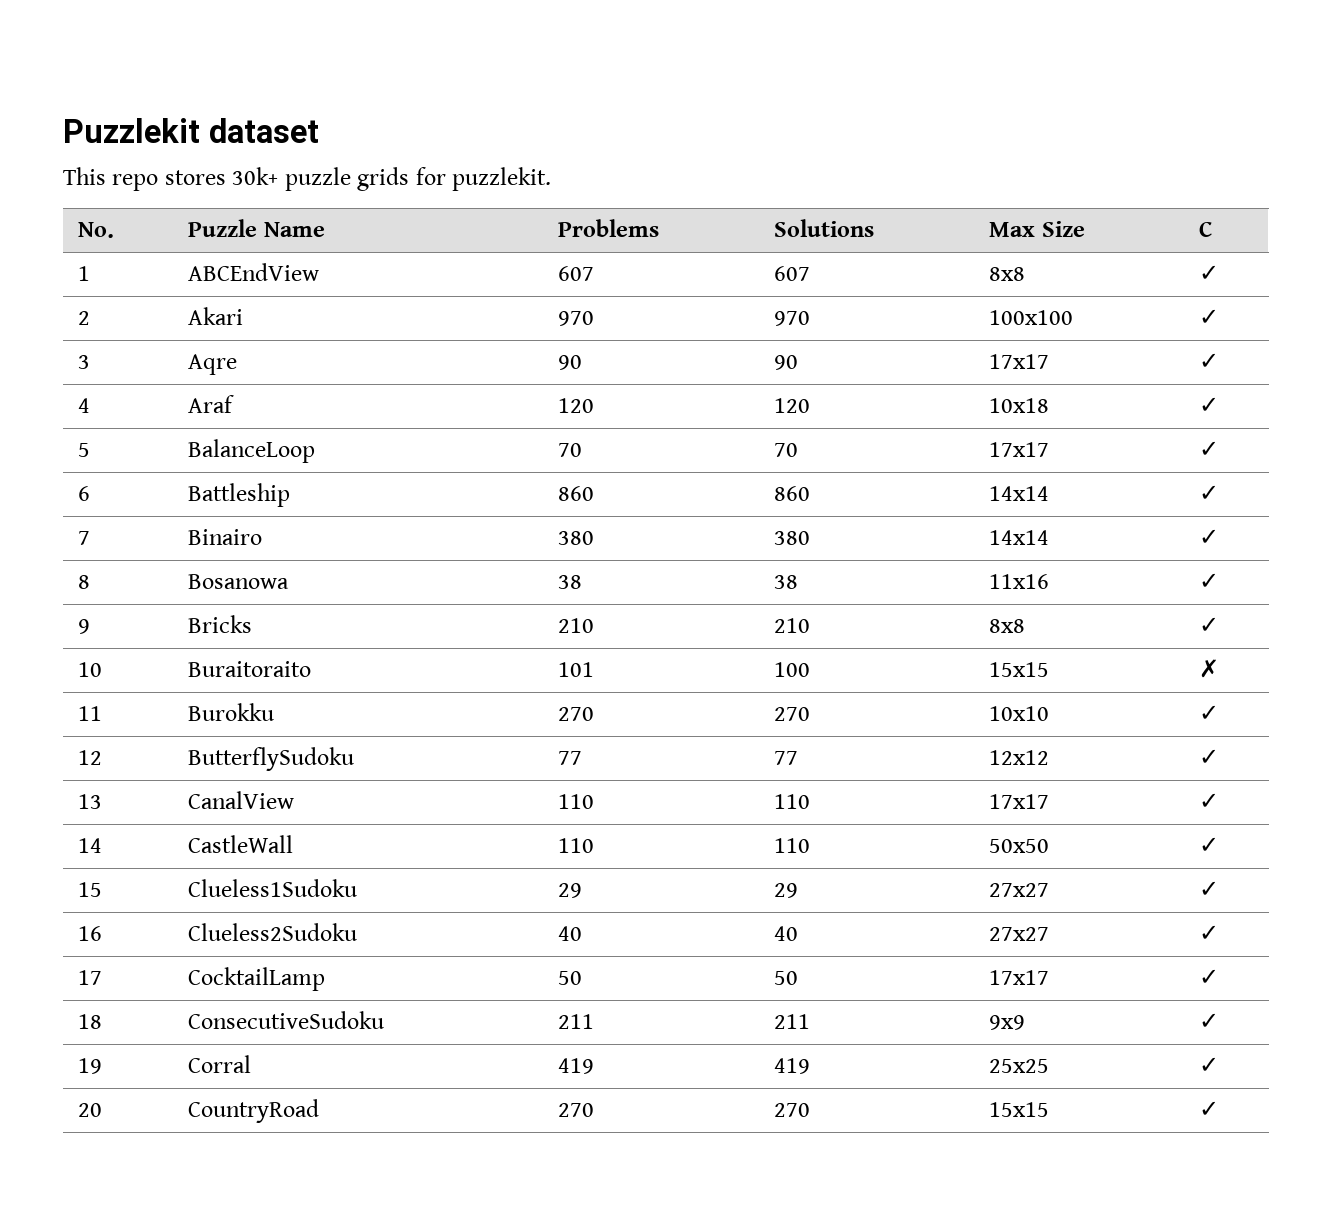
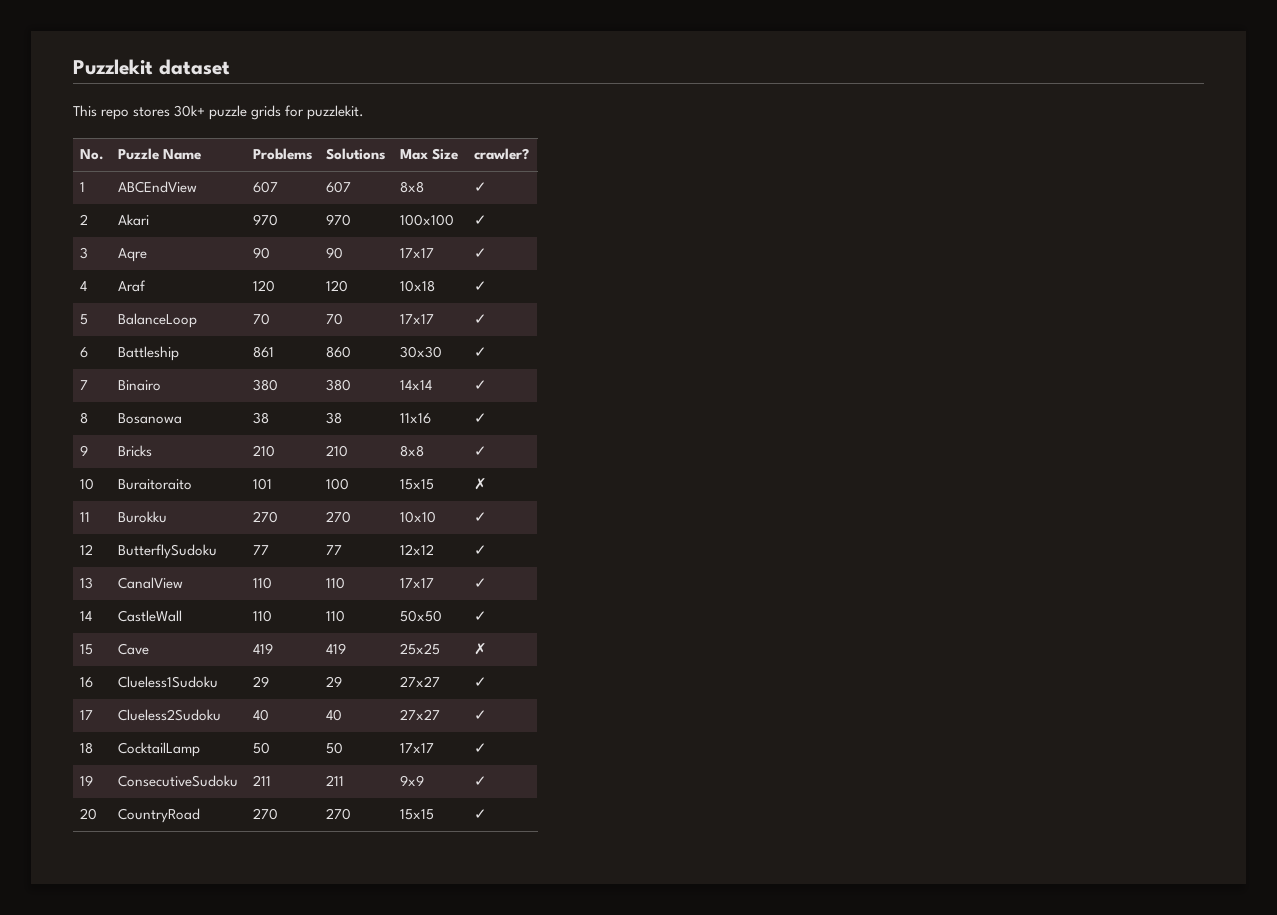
- No. | Puzzle Name | Problems | Solutions | Max Size | C
+ No. | Puzzle Name | Problems | Solutions | Max Size | crawler?
- 6 | Battleship | 860 | 860 | 14x14 | ✓
+ 6 | Battleship | 861 | 860 | 30x30 | ✓
- 15 | Clueless1Sudoku | 29 | 29 | 27x27 | ✓
+ 15 | Cave | 419 | 419 | 25x25 | ✗
+ 16 | Clueless1Sudoku | 29 | 29 | 27x27 | ✓
- 16 | Clueless2Sudoku | 40 | 40 | 27x27 | ✓
+ 17 | Clueless2Sudoku | 40 | 40 | 27x27 | ✓
- 17 | CocktailLamp | 50 | 50 | 17x17 | ✓
+ 18 | CocktailLamp | 50 | 50 | 17x17 | ✓
- 18 | ConsecutiveSudoku | 211 | 211 | 9x9 | ✓
+ 19 | ConsecutiveSudoku | 211 | 211 | 9x9 | ✓
- 19 | Corral | 419 | 419 | 25x25 | ✓

